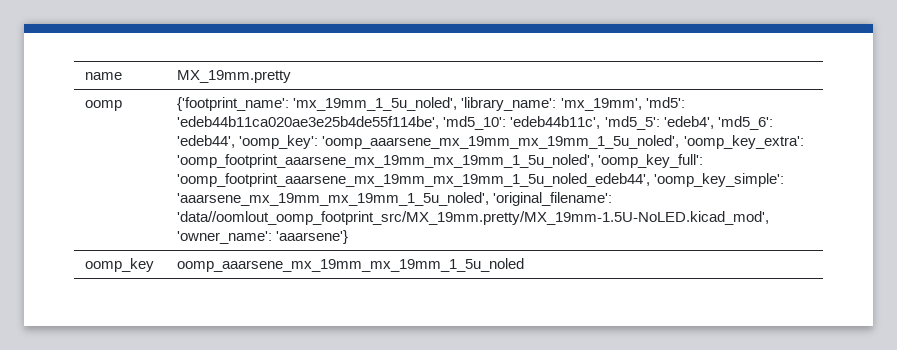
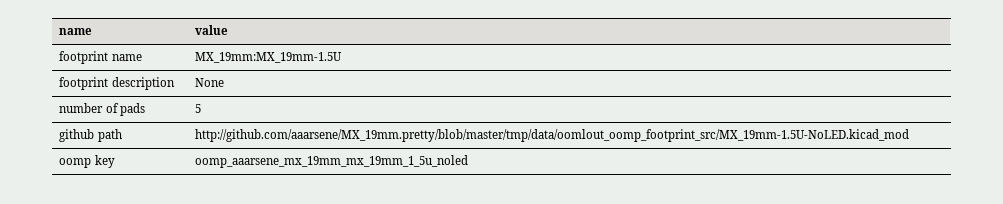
- name | MX_19mm.pretty
- oomp | {'footprint_name': 'mx_19mm_1_5u_noled', 'library_name': 'mx_19mm', 'md5': 'edeb44b11ca020ae3e25b4de55f114be', 'md5_10': 'edeb44b11c', 'md5_5': 'edeb4', 'md5_6': 'edeb44', 'oomp_key': 'oomp_aaarsene_mx_19mm_mx_19mm_1_5u_noled', 'oomp_key_extra': 'oomp_footprint_aaarsene_mx_19mm_mx_19mm_1_5u_noled', 'oomp_key_full': 'oomp_footprint_aaarsene_mx_19mm_mx_19mm_1_5u_noled_edeb44', 'oomp_key_simple': 'aaarsene_mx_19mm_mx_19mm_1_5u_noled', 'original_filename': 'data//oomlout_oomp_footprint_src/MX_19mm.pretty/MX_19mm-1.5U-NoLED.kicad_mod', 'owner_name': 'aaarsene'}
- oomp_key | oomp_aaarsene_mx_19mm_mx_19mm_1_5u_noled
+ name | value
+ footprint name | MX_19mm:MX_19mm-1.5U
+ footprint description | None
+ number of pads | 5
+ github path | http://github.com/aaarsene/MX_19mm.pretty/blob/master/tmp/data/oomlout_oomp_footprint_src/MX_19mm-1.5U-NoLED.kicad_mod
+ oomp key | oomp_aaarsene_mx_19mm_mx_19mm_1_5u_noled

